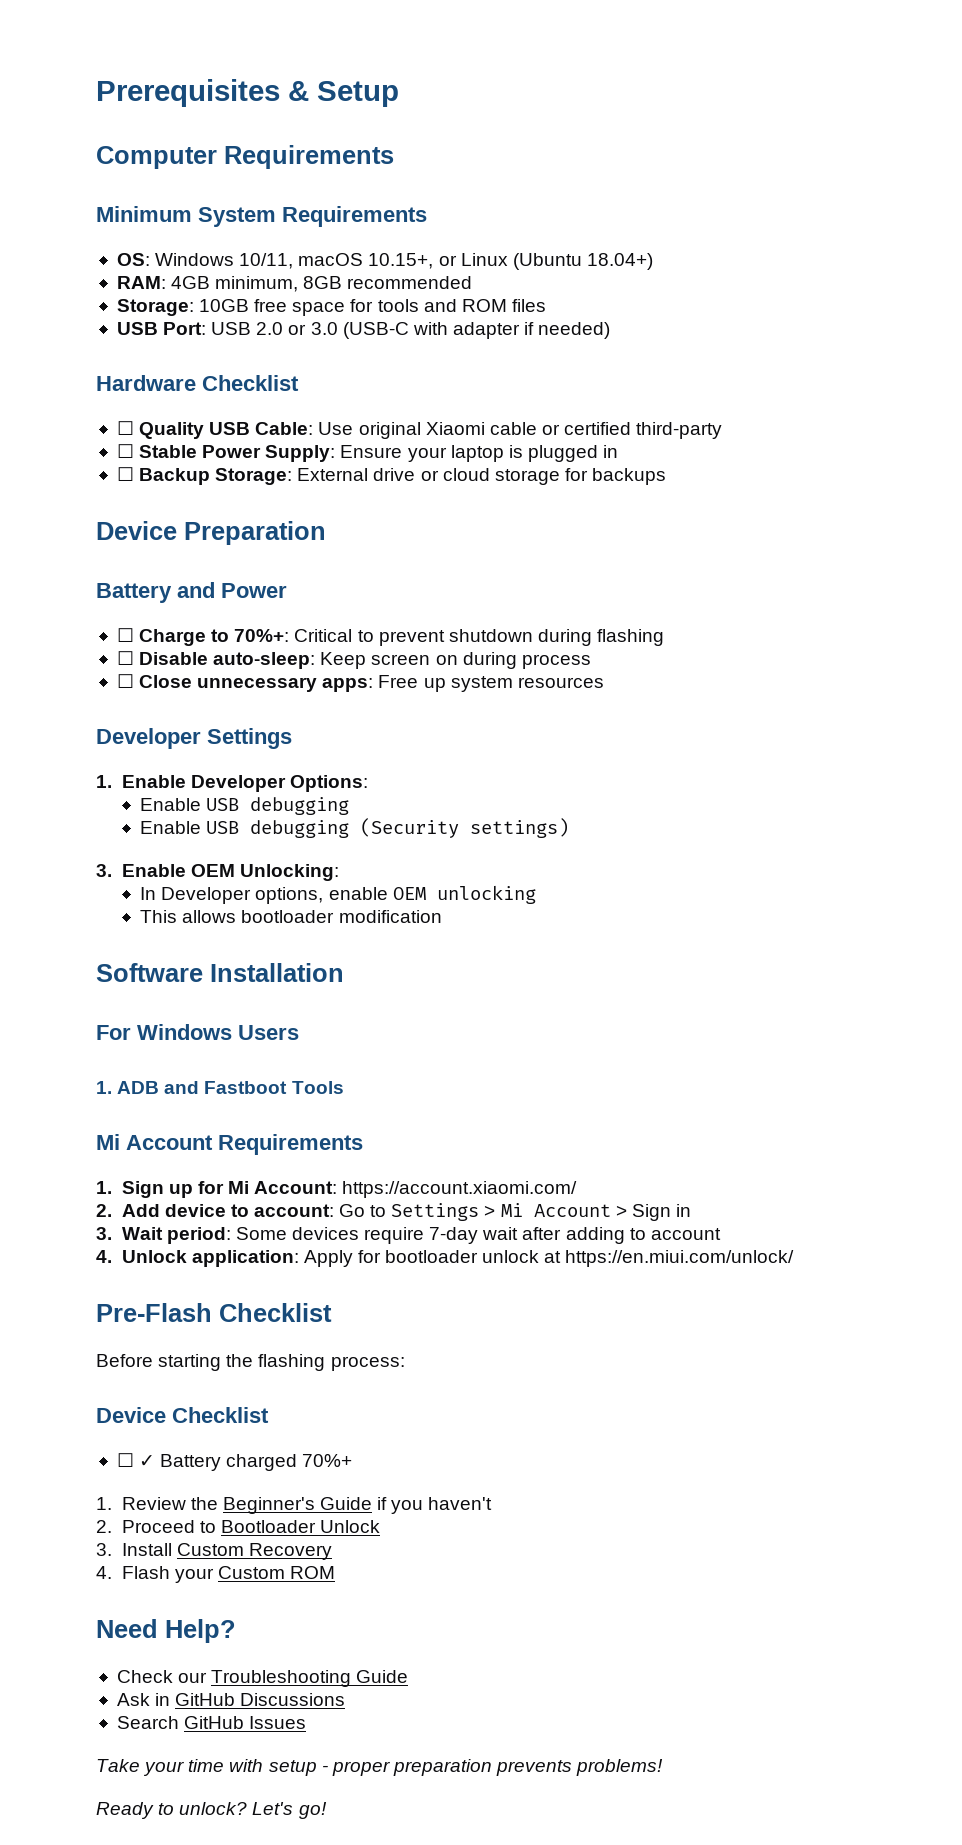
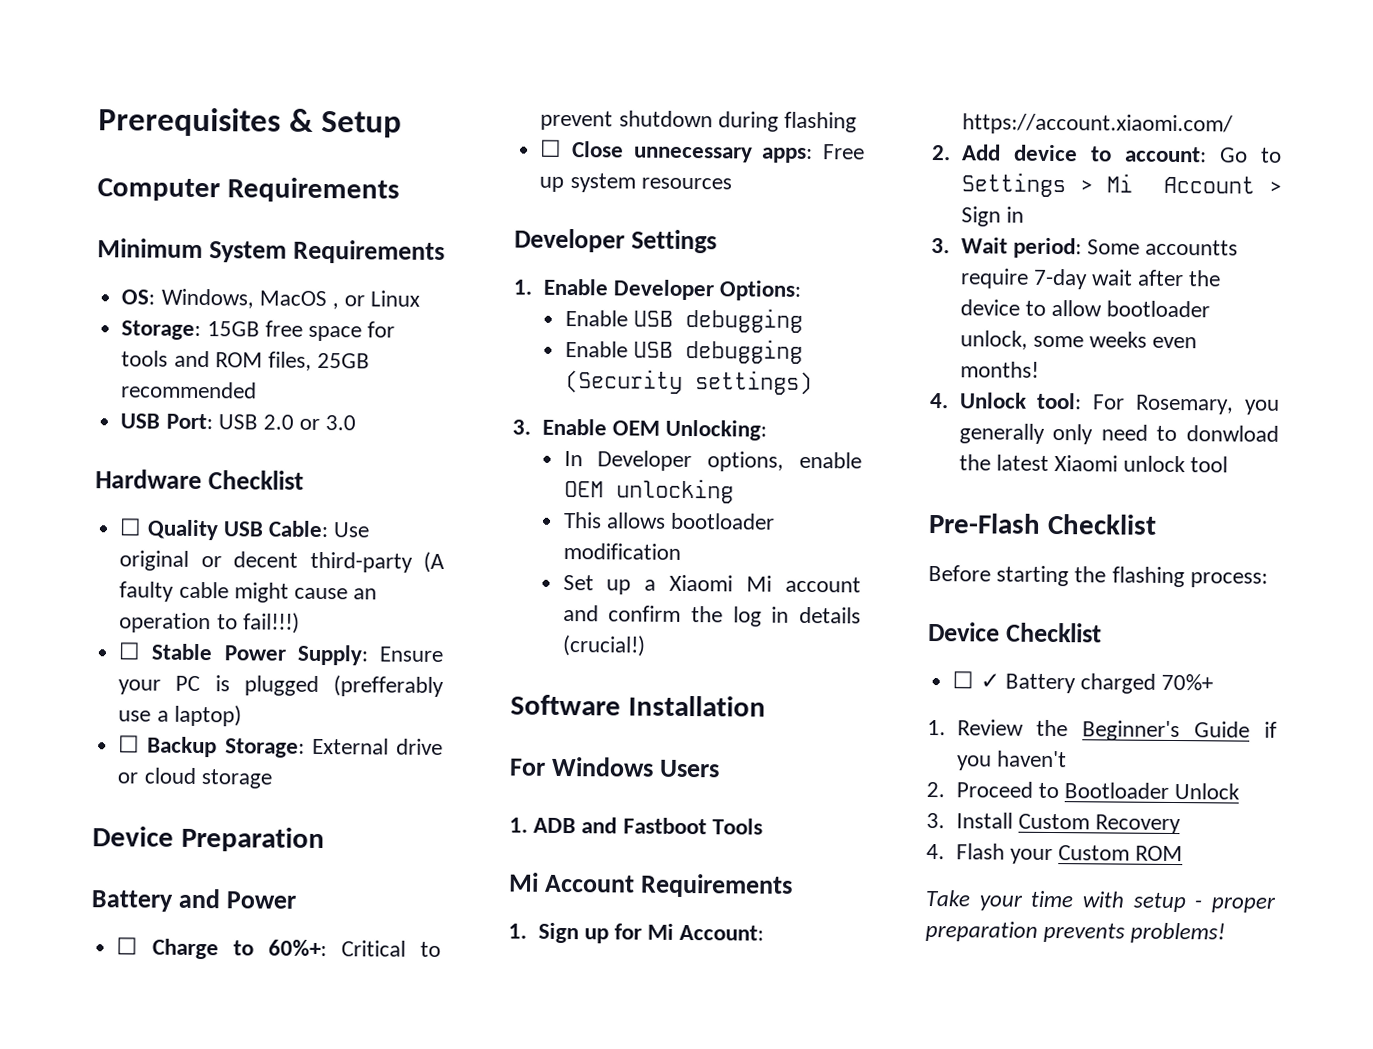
- OS: Windows 10/11, macOS 10.15+, or Linux (Ubuntu 18.04+)
- RAM: 4GB minimum, 8GB recommended
- Storage: 10GB free space for tools and ROM files
+ OS: Windows, MacOS , or Linux
+ Storage: 15GB free space for tools and ROM files, 25GB recommended
- USB Port: USB 2.0 or 3.0 (USB-C with adapter if needed)
+ USB Port: USB 2.0 or 3.0
- ☐ Quality USB Cable: Use original Xiaomi cable or certified third-party
+ ☐ Quality USB Cable: Use original or decent third-party (A faulty cable might cause an operation to fail!!!)
- ☐ Stable Power Supply: Ensure your laptop is plugged in
+ ☐ Stable Power Supply: Ensure your PC is plugged (prefferably use a laptop)
- ☐ Backup Storage: External drive or cloud storage for backups
+ ☐ Backup Storage: External drive or cloud storage
- ☐ Charge to 70%+: Critical to prevent shutdown during flashing
+ ☐ Charge to 60%+: Critical to prevent shutdown during flashing
- ☐ Disable auto-sleep: Keep screen on during process
+ Set up a Xiaomi Mi account and confirm the log in details (crucial!)
- 3. Wait period: Some devices require 7-day wait after adding to account
- 4. Unlock application: Apply for bootloader unlock at https://en.miui.com/unlock/
+ 3. Wait period: Some accountts require 7-day wait after the device to allow bootloader unlock, some weeks even months!
+ 4. Unlock tool: For Rosemary, you generally only need to donwload the latest Xiaomi unlock tool
- Need Help?
- Check our Troubleshooting Guide
- Ask in GitHub Discussions
- Search GitHub Issues
- Ready to unlock? Let's go!

